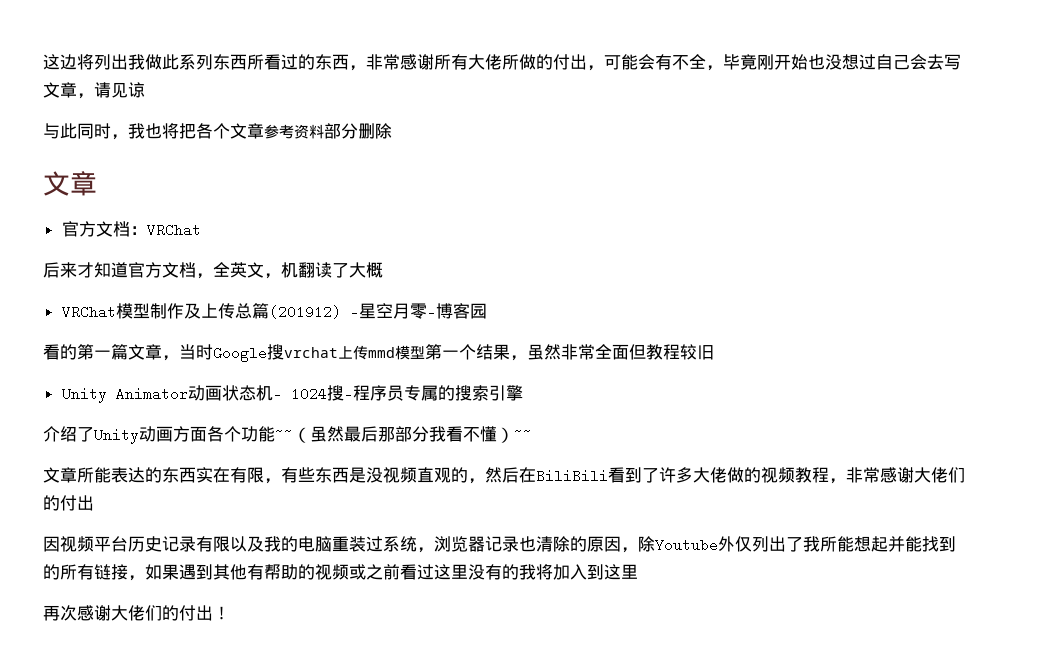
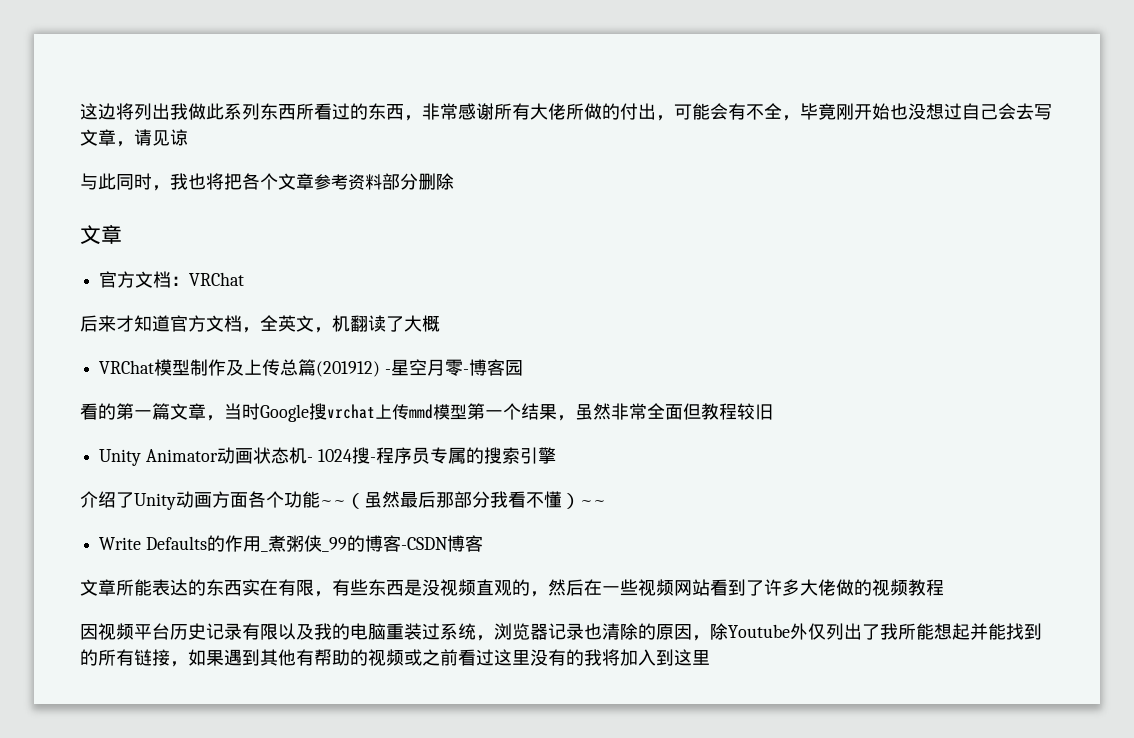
+ Write Defaults的作用_煮粥侠_99的博客-CSDN博客
- 文章所能表达的东西实在有限，有些东西是没视频直观的，然后在BiliBili看到了许多大佬做的视频教程，非常感谢大佬们的付出
+ 文章所能表达的东西实在有限，有些东西是没视频直观的，然后在一些视频网站看到了许多大佬做的视频教程
- 再次感谢大佬们的付出！

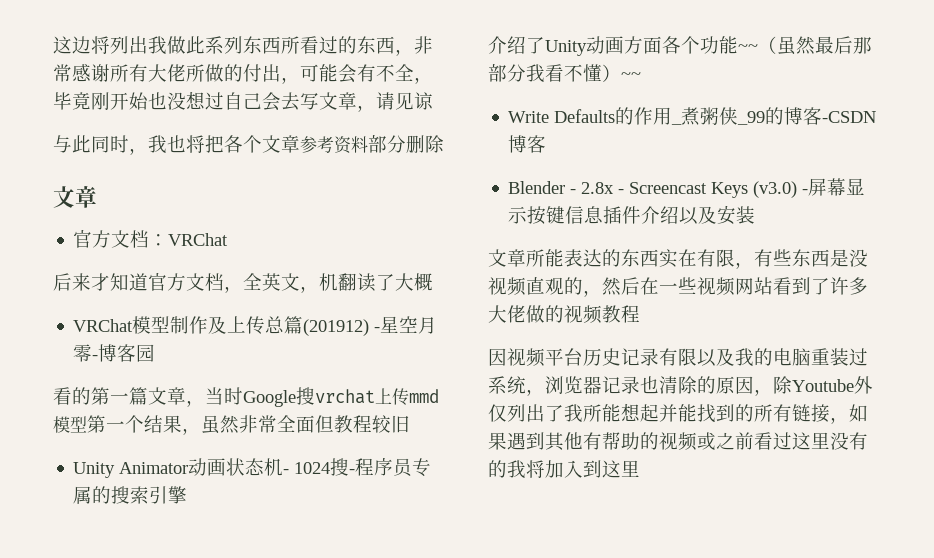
+ Blender - 2.8x - Screencast Keys (v3.0) -屏幕显示按键信息插件介绍以及安装

